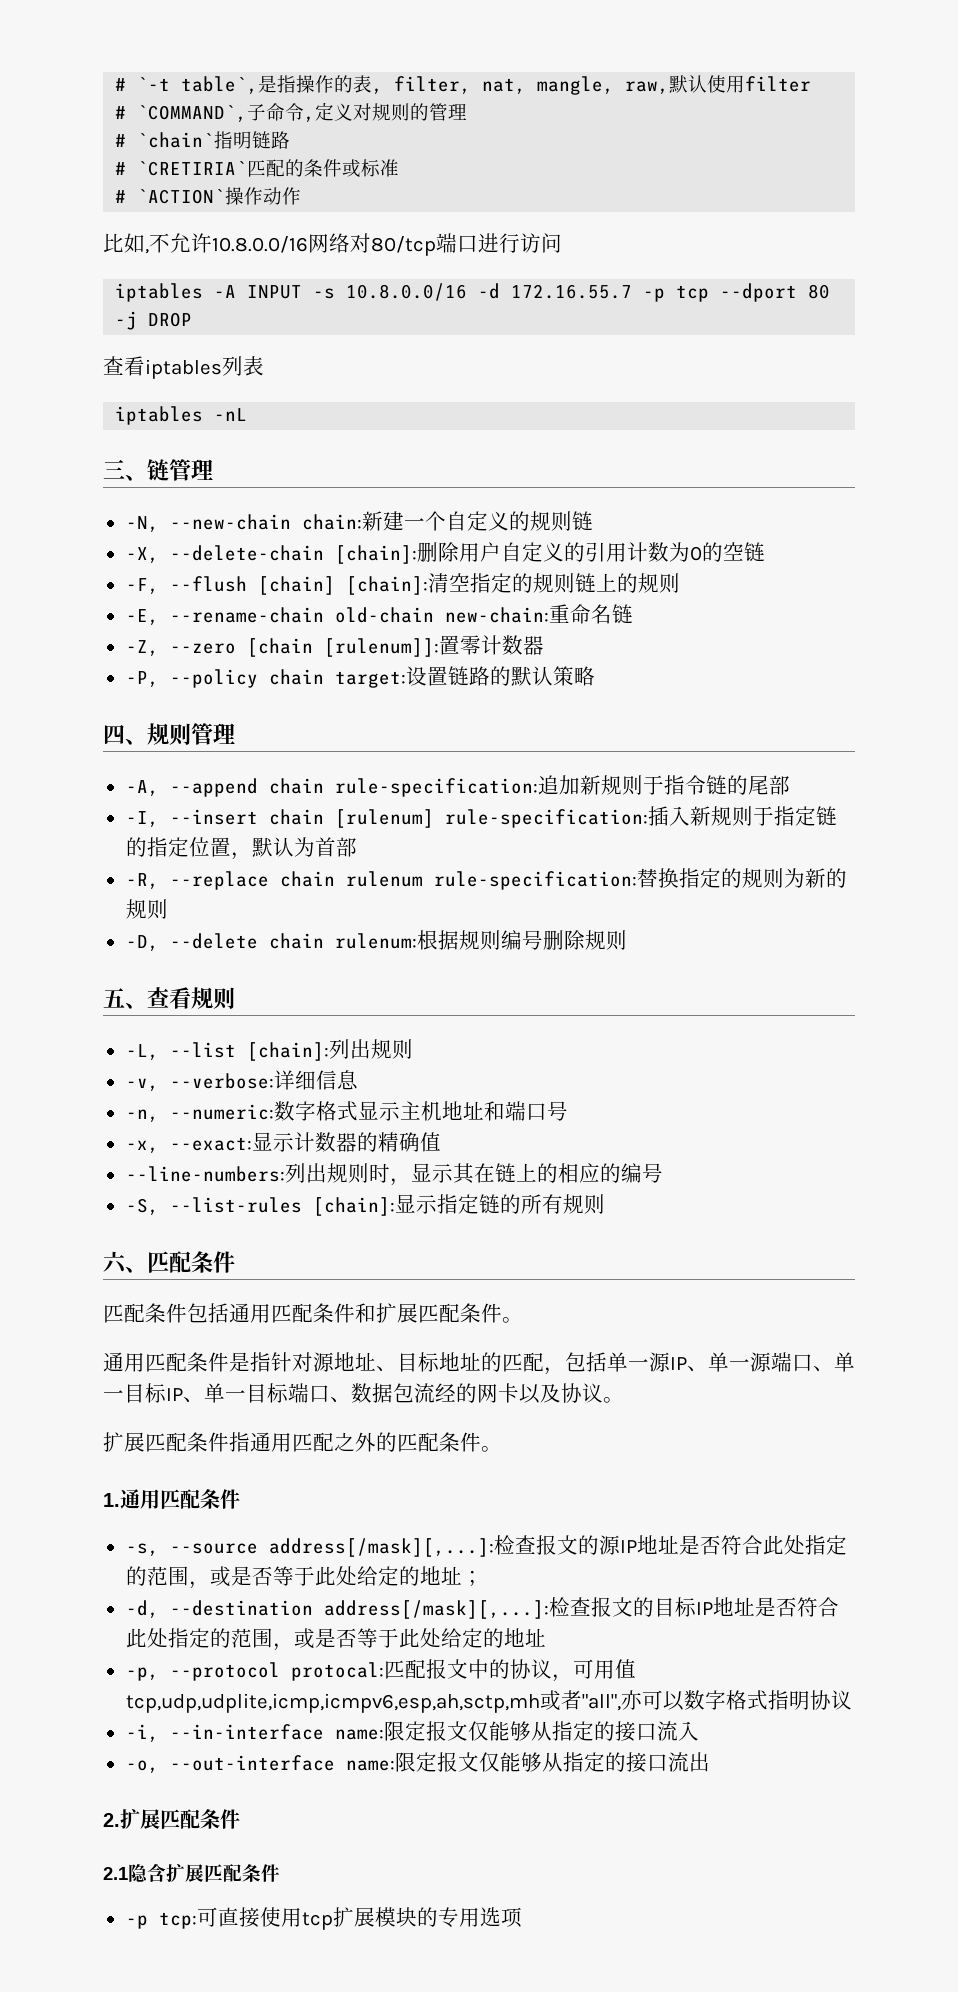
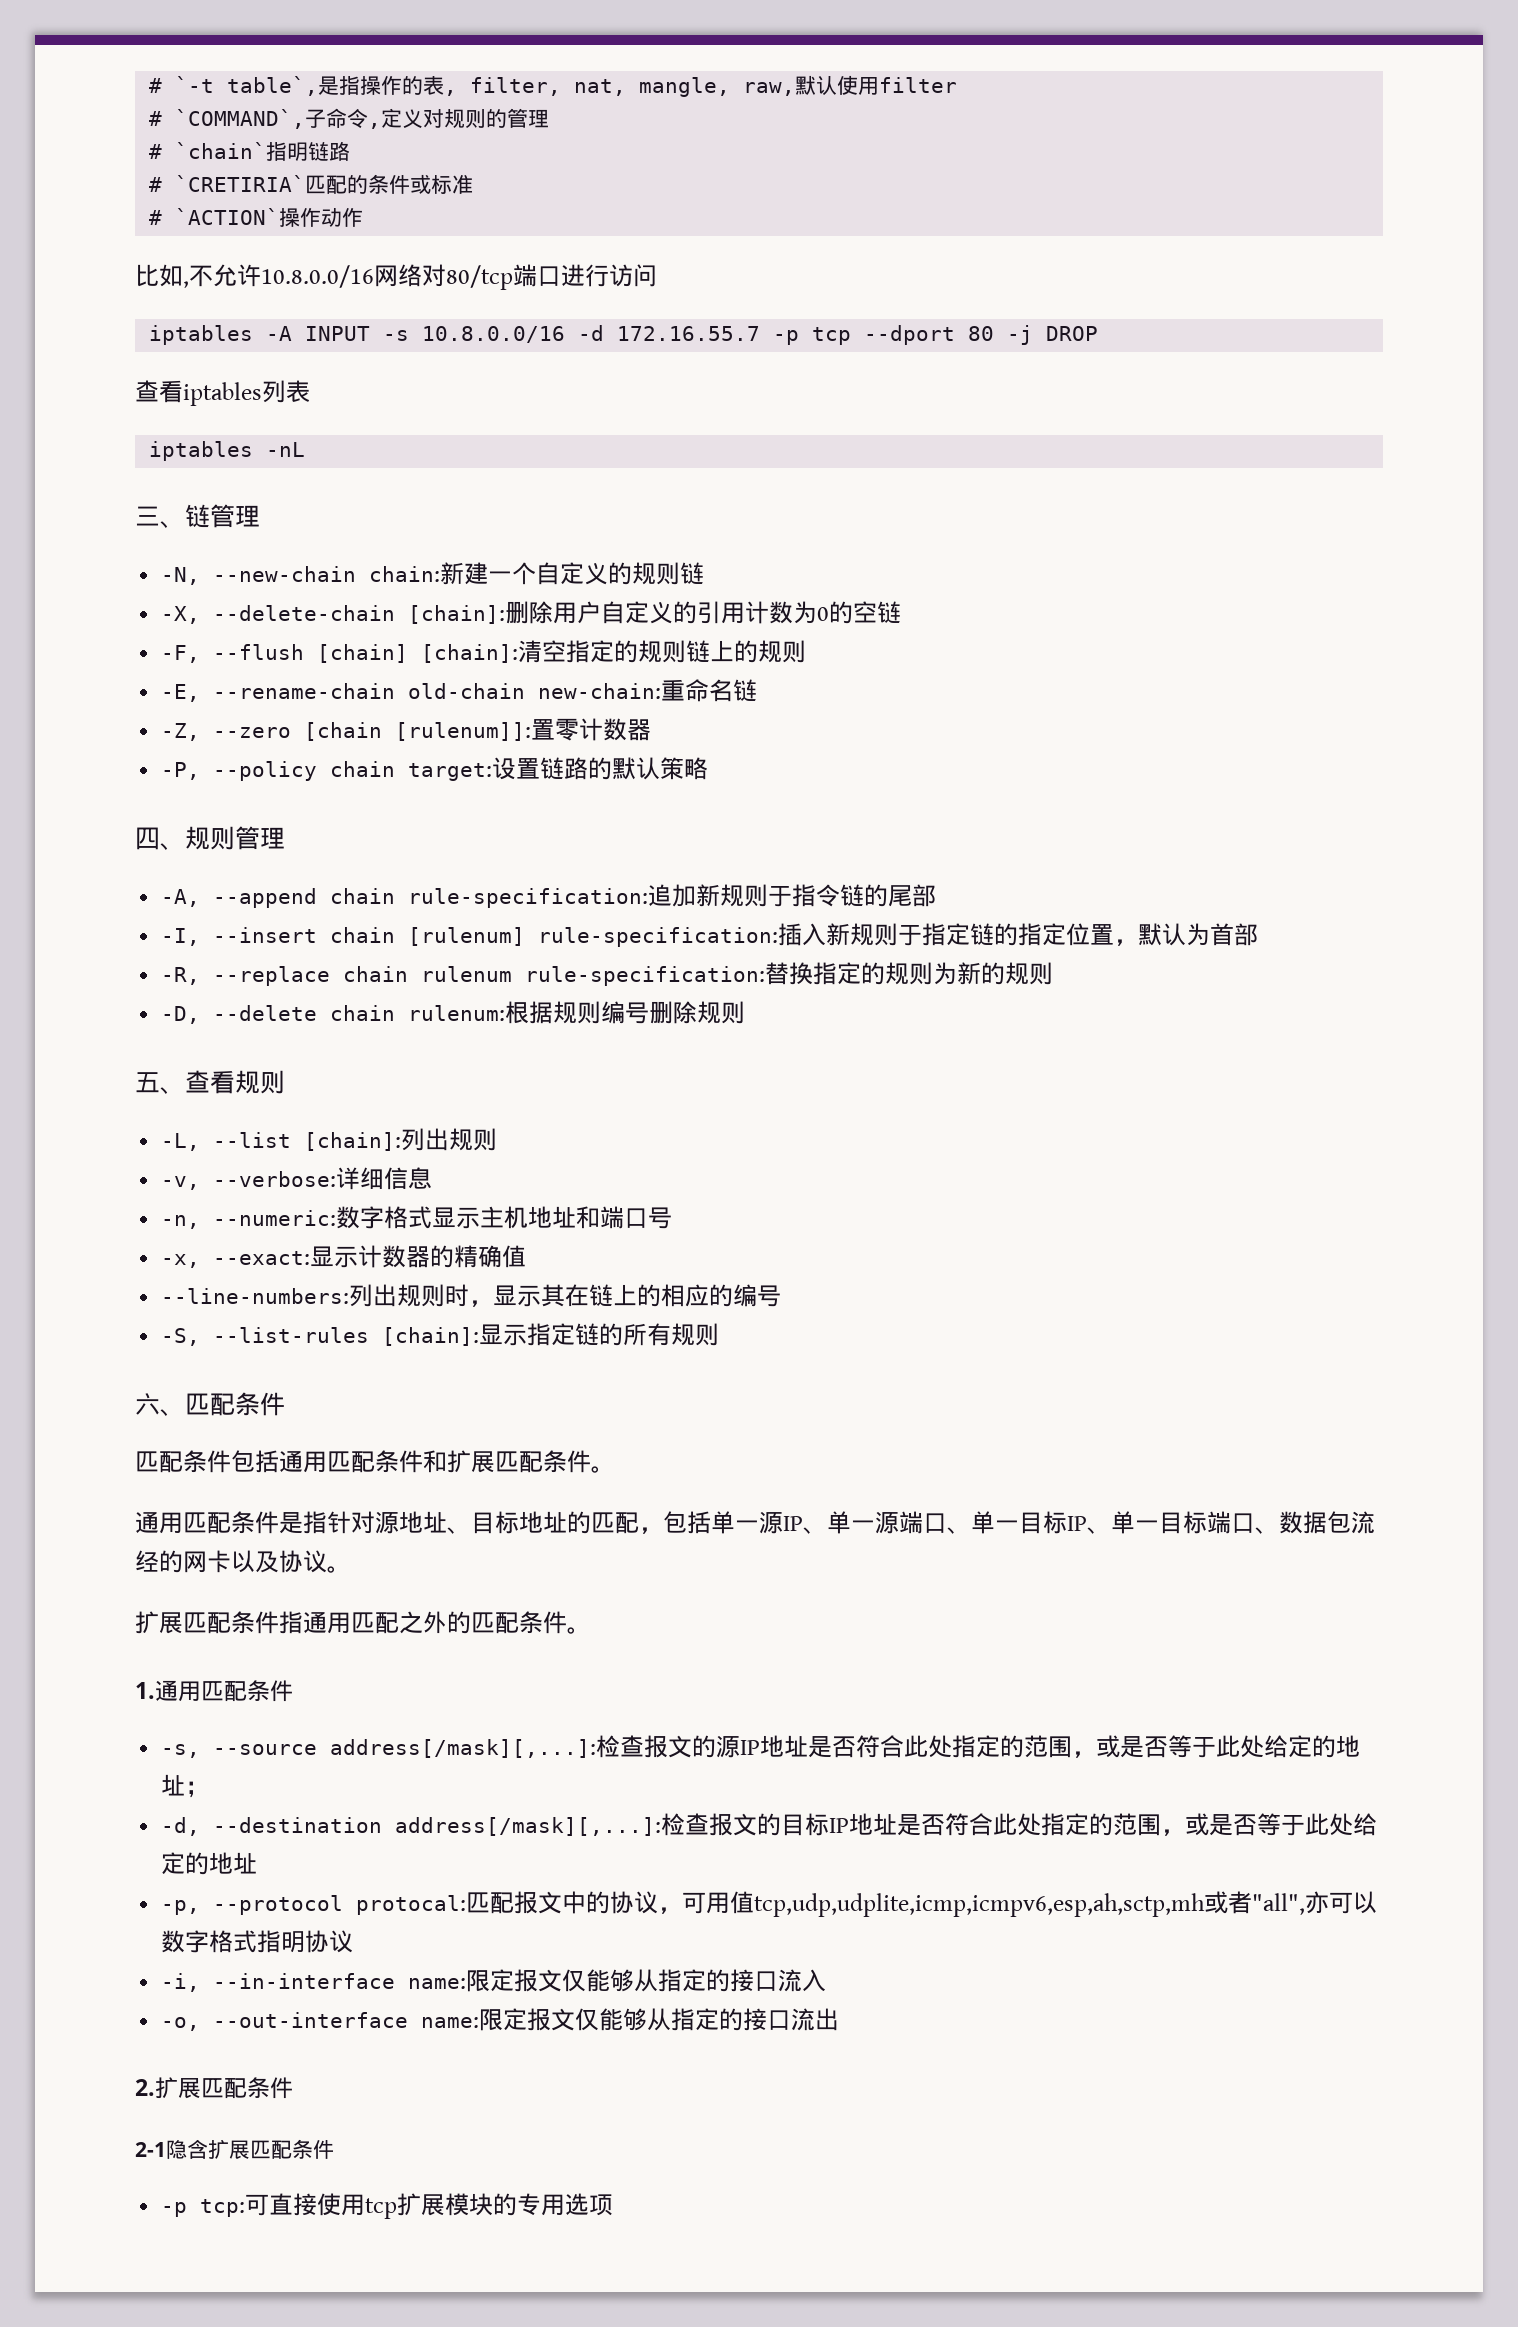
- 2.1隐含扩展匹配条件
+ 2-1隐含扩展匹配条件

